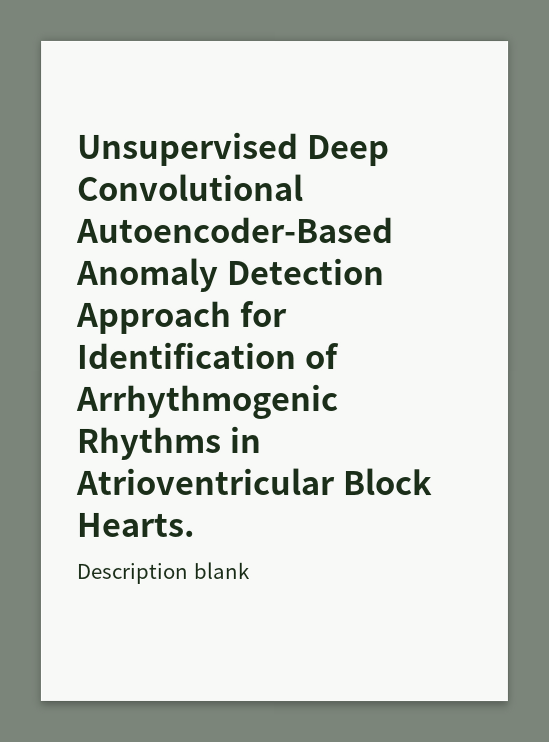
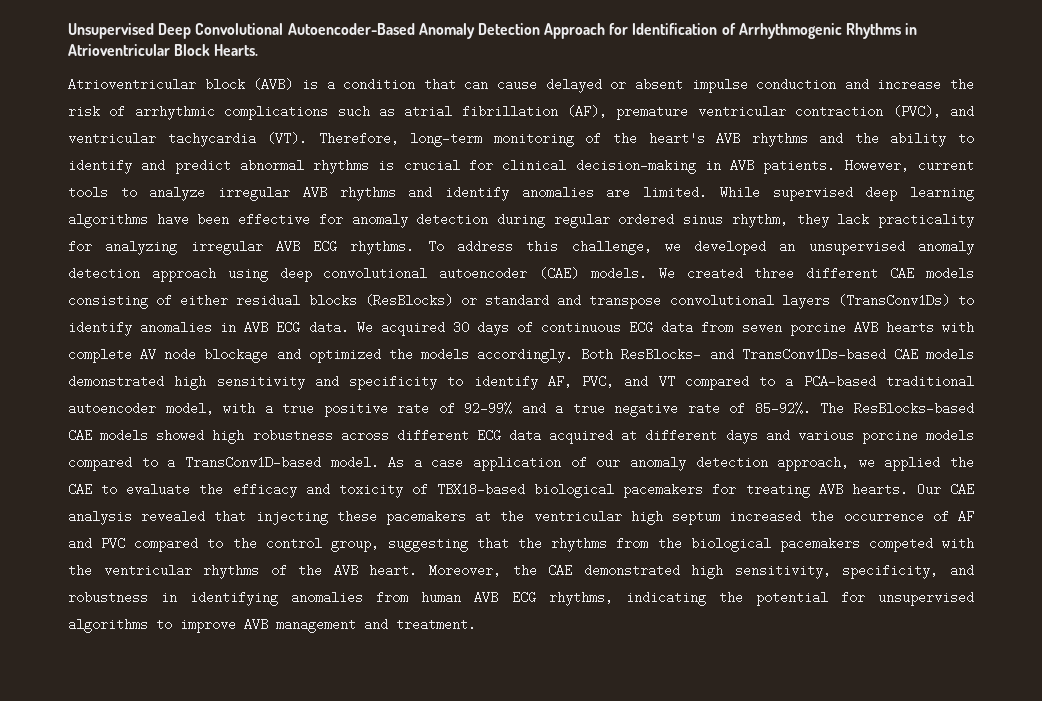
- Description blank
+ Atrioventricular block (AVB) is a condition that can cause delayed or absent impulse conduction and increase the risk of arrhythmic complications such as atrial fibrillation (AF), premature ventricular contraction (PVC), and ventricular tachycardia (VT). Therefore, long-term monitoring of the heart's AVB rhythms and the ability to identify and predict abnormal rhythms is crucial for clinical decision-making in AVB patients. However, current tools to analyze irregular AVB rhythms and identify anomalies are limited. While supervised deep learning algorithms have been effective for anomaly detection during regular ordered sinus rhythm, they lack practicality for analyzing irregular AVB ECG rhythms. To address this challenge, we developed an unsupervised anomaly detection approach using deep convolutional autoencoder (CAE) models. We created three different CAE models consisting of either residual blocks (ResBlocks) or standard and transpose convolutional layers (TransConv1Ds) to identify anomalies in AVB ECG data. We acquired 30 days of continuous ECG data from seven porcine AVB hearts with complete AV node blockage and optimized the models accordingly. Both ResBlocks- and TransConv1Ds-based CAE models demonstrated high sensitivity and specificity to identify AF, PVC, and VT compared to a PCA-based traditional autoencoder model, with a true positive rate of 92-99% and a true negative rate of 85-92%. The ResBlocks-based CAE models showed high robustness across different ECG data acquired at different days and various porcine models compared to a TransConv1D-based model. As a case application of our anomaly detection approach, we applied the CAE to evaluate the efficacy and toxicity of TBX18-based biological pacemakers for treating AVB hearts. Our CAE analysis revealed that injecting these pacemakers at the ventricular high septum increased the occurrence of AF and PVC compared to the control group, suggesting that the rhythms from the biological pacemakers competed with the ventricular rhythms of the AVB heart. Moreover, the CAE demonstrated high sensitivity, specificity, and robustness in identifying anomalies from human AVB ECG rhythms, indicating the potential for unsupervised algorithms to improve AVB management and treatment.

